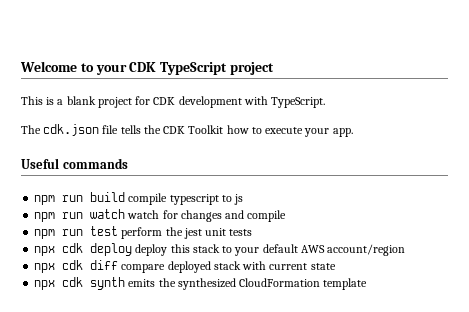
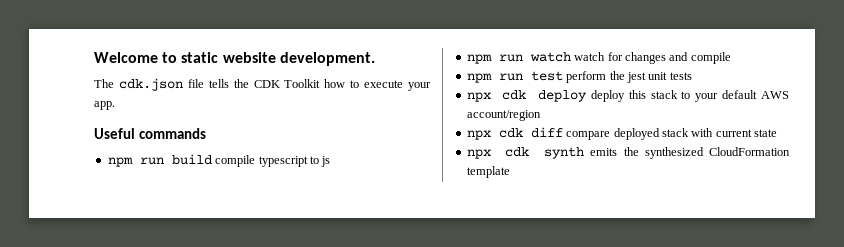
- Welcome to your CDK TypeScript project
- This is a blank project for CDK development with TypeScript.
+ Welcome to static website development.

